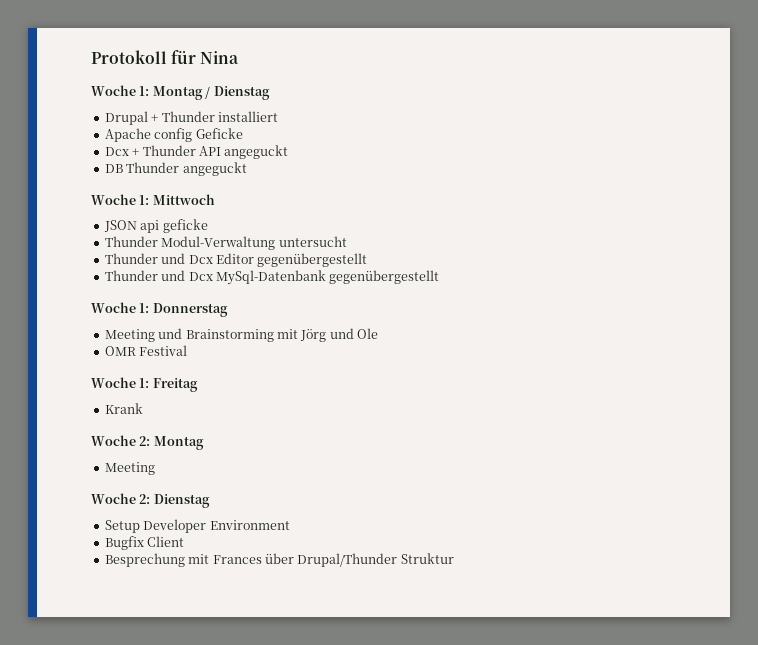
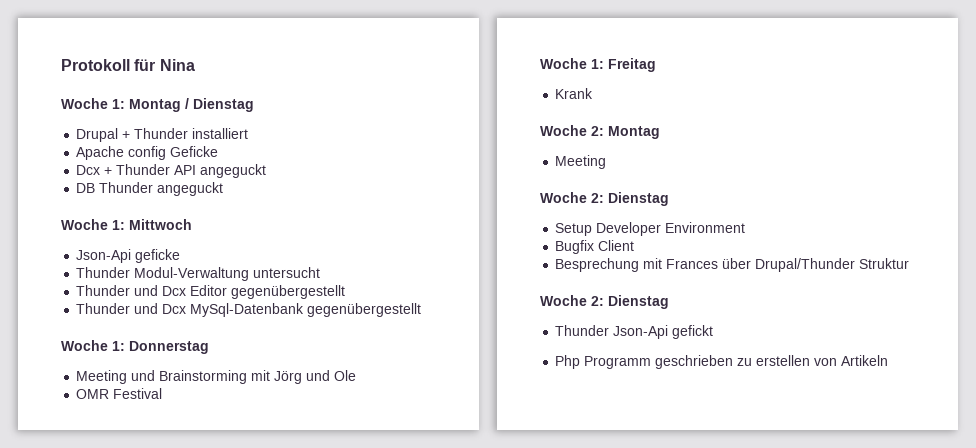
- JSON api geficke
+ Json-Api geficke
  Besprechung mit Frances über Drupal/Thunder Struktur
+ Woche 2: Dienstag
+ Thunder Json-Api gefickt
+ Php Programm geschrieben zu erstellen von Artikeln

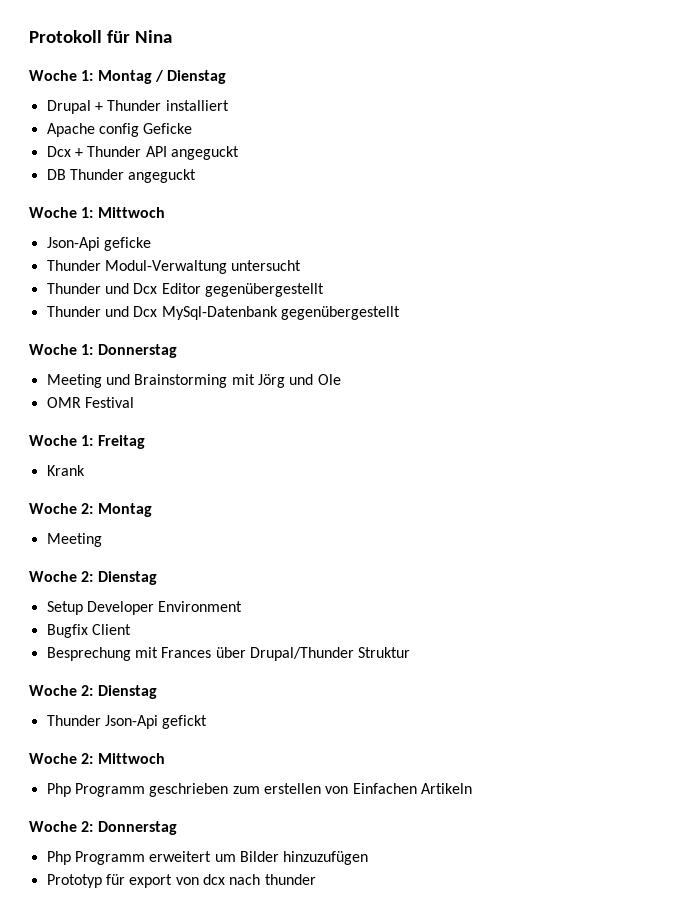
+ Woche 2: Mittwoch
- Php Programm geschrieben zu erstellen von Artikeln
+ Php Programm geschrieben zum erstellen von Einfachen Artikeln
+ Woche 2: Donnerstag
+ Php Programm erweitert um Bilder hinzuzufügen
+ Prototyp für export von dcx nach thunder

